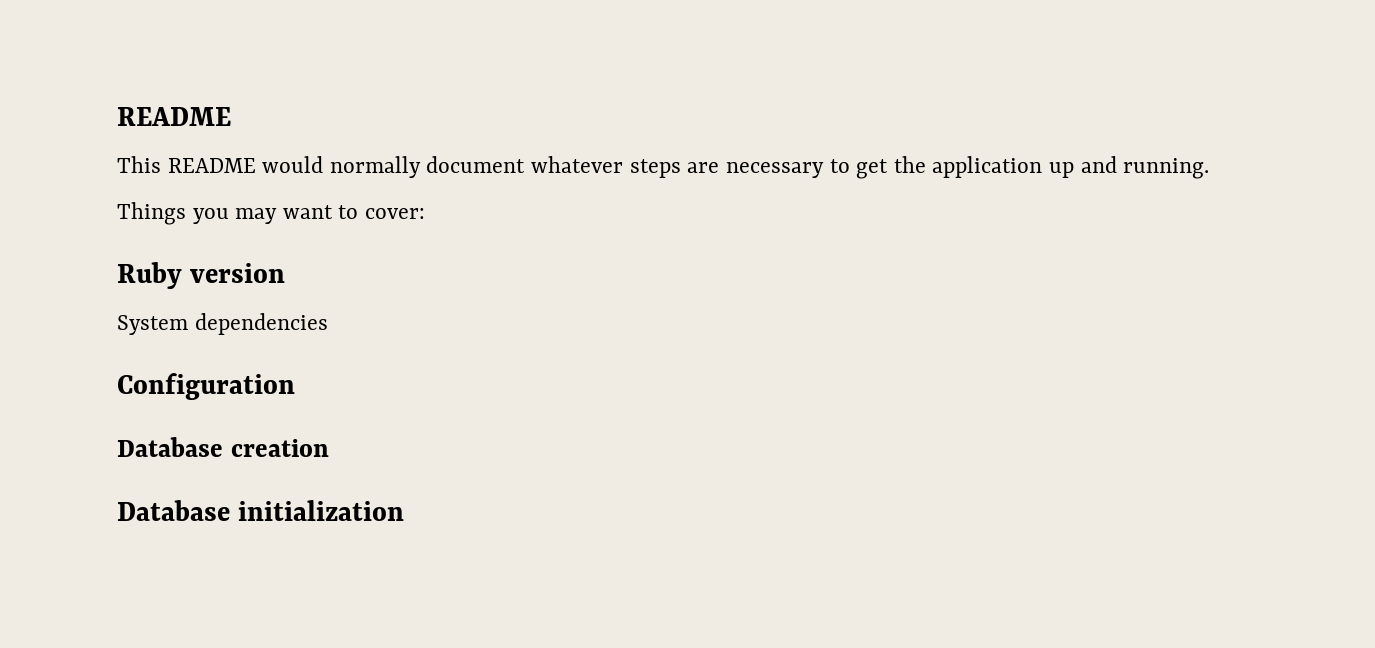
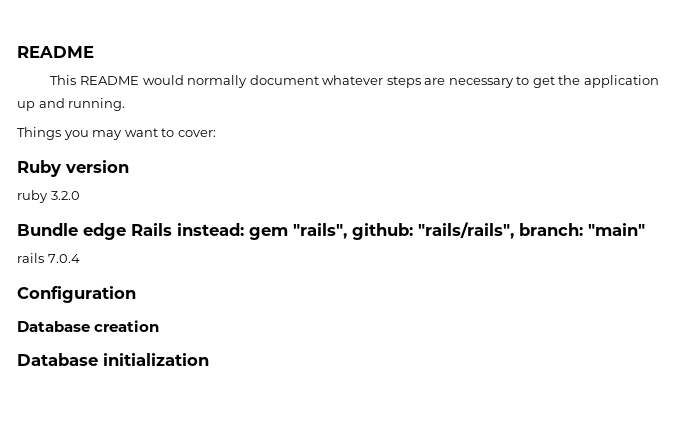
- System dependencies
+ ruby 3.2.0
+ Bundle edge Rails instead: gem "rails", github: "rails/rails", branch: "main"
+ rails 7.0.4

